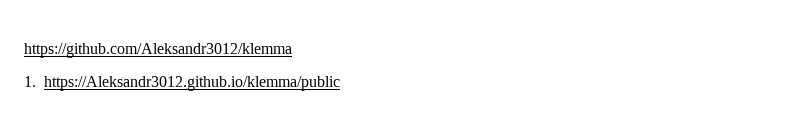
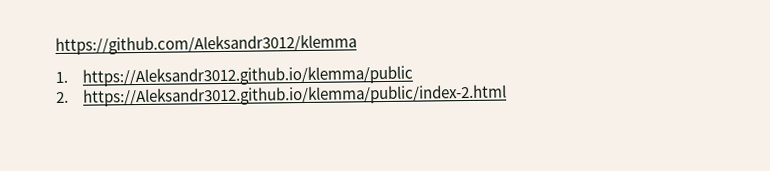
+ 2. https://Aleksandr3012.github.io/klemma/public/index-2.html

